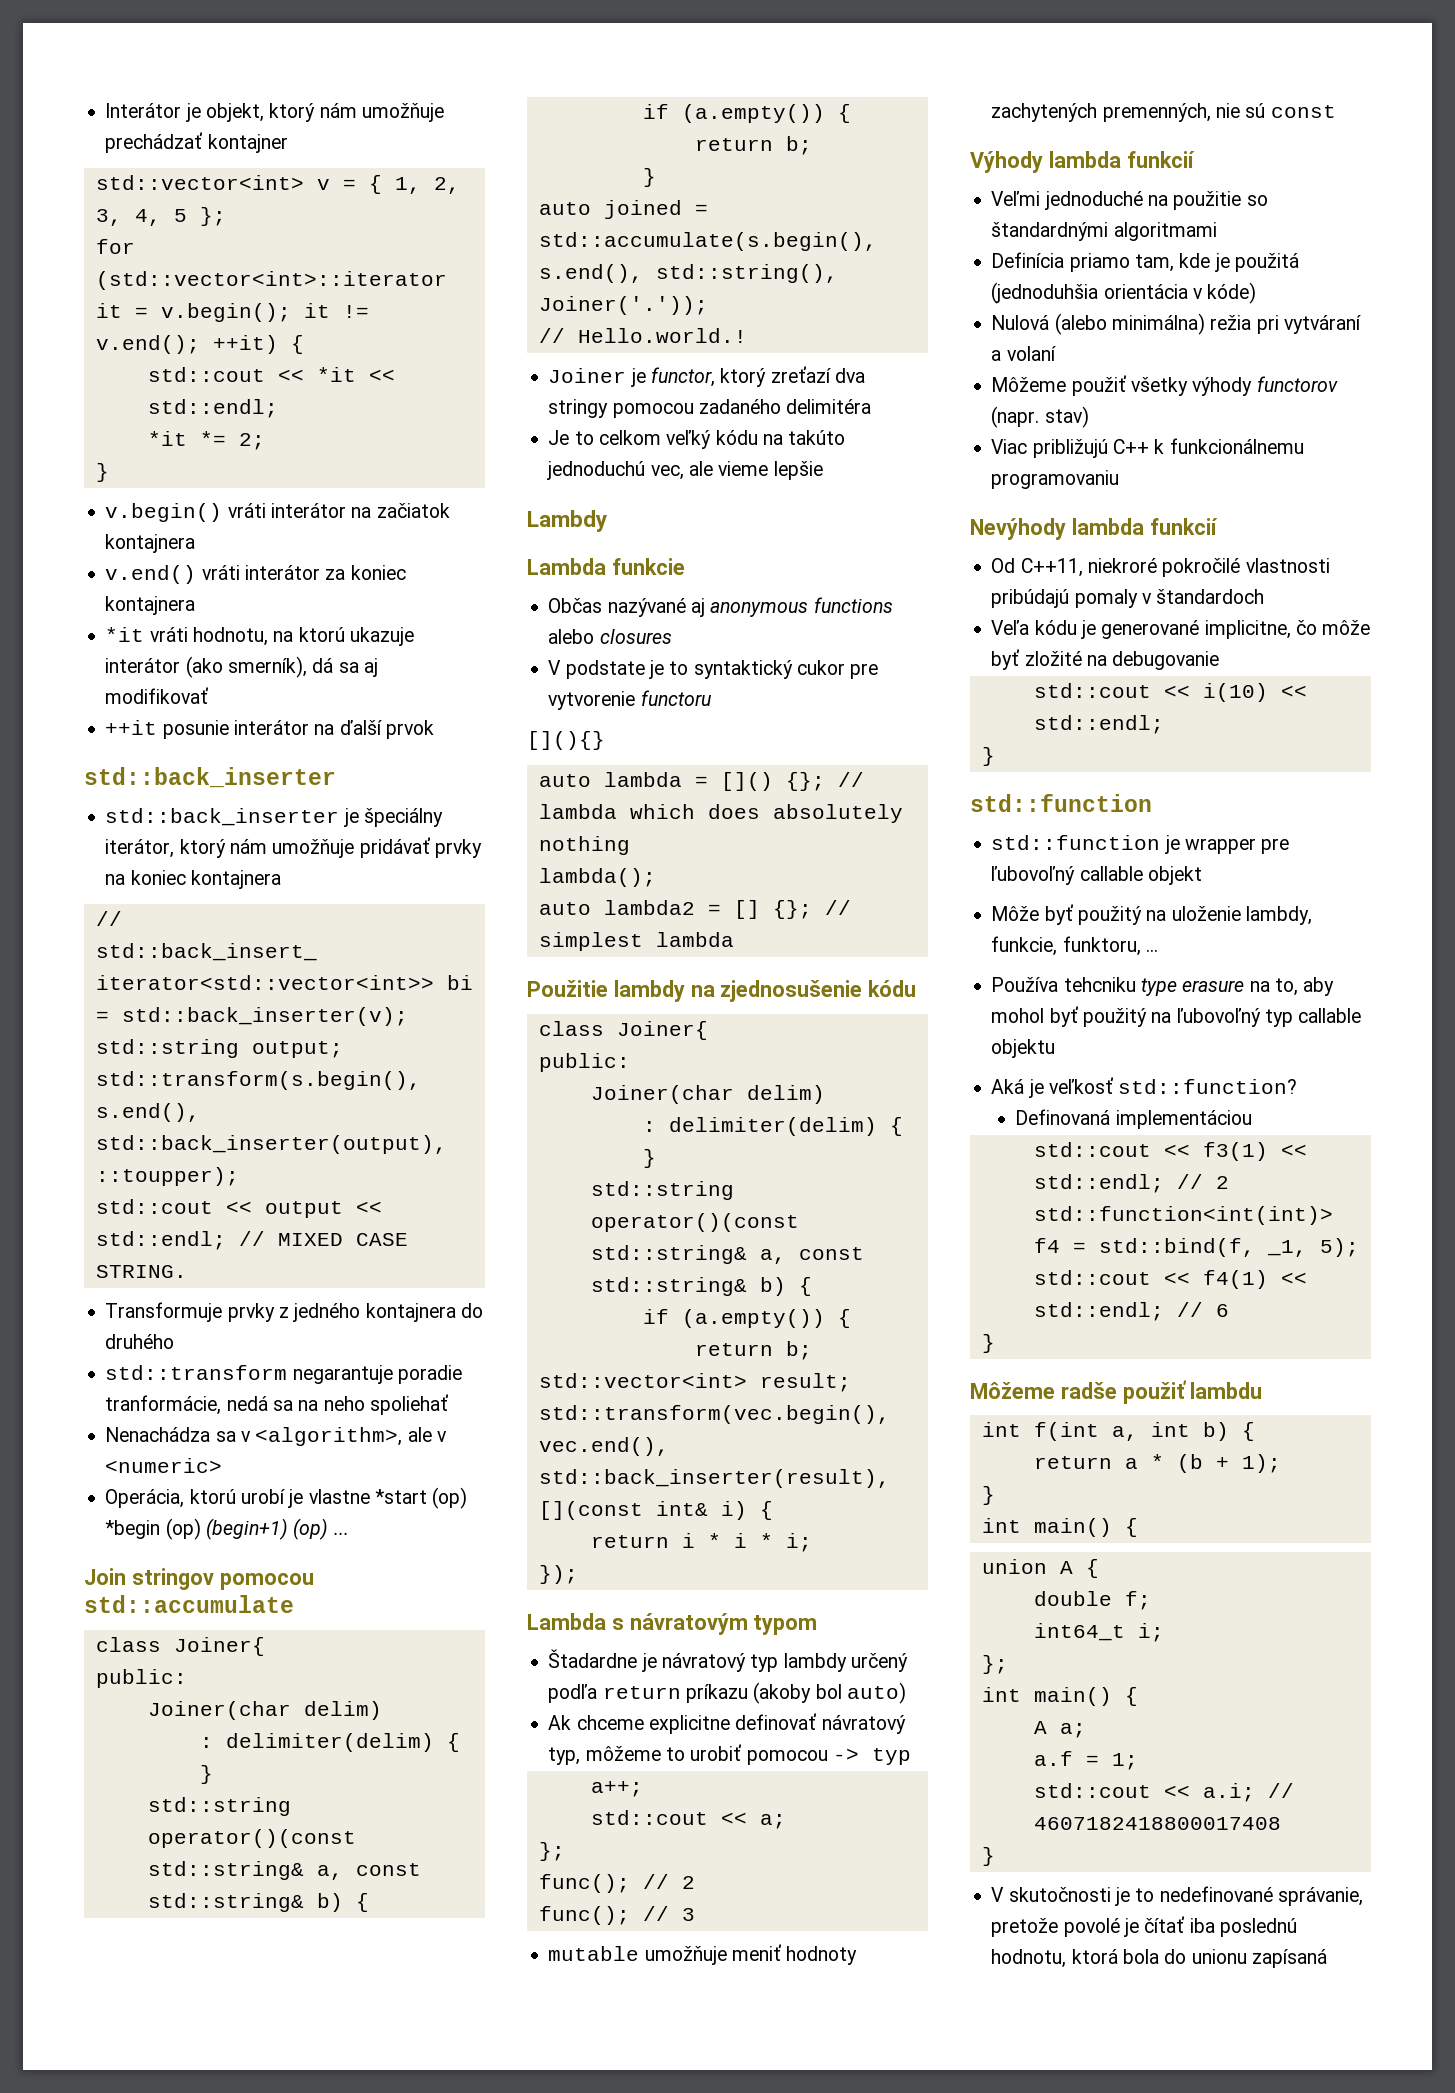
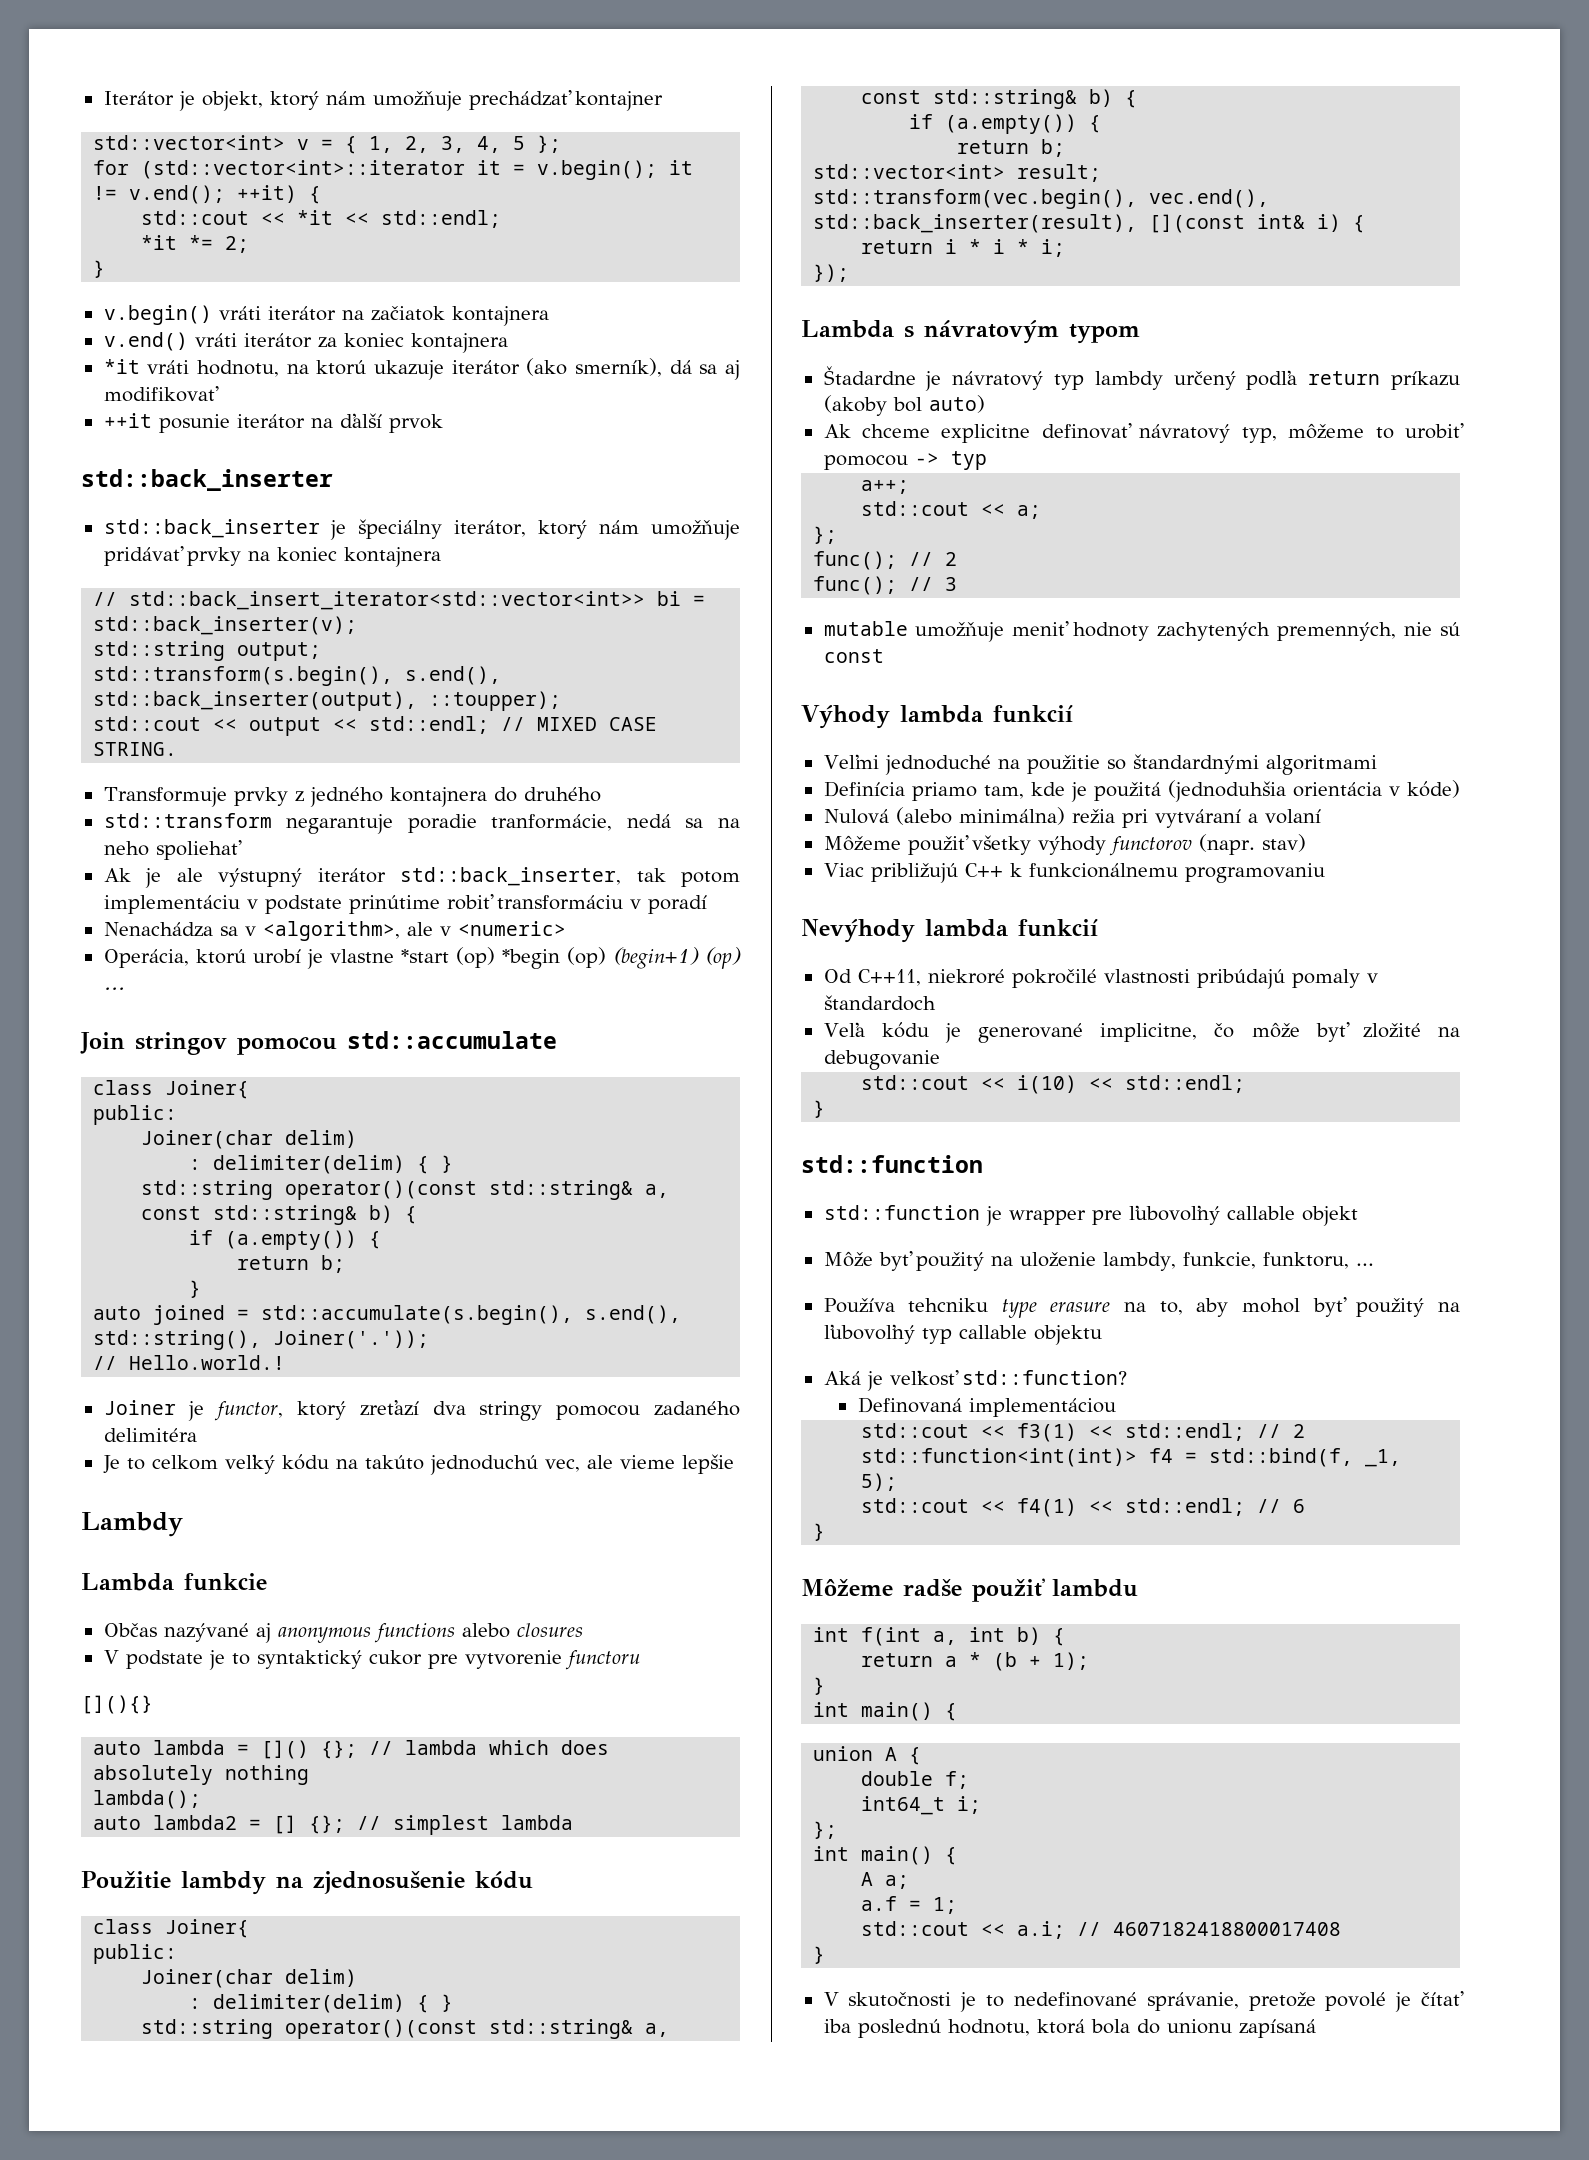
- Interátor je objekt, ktorý nám umožňuje prechádzať kontajner
+ Iterátor je objekt, ktorý nám umožňuje prechádzať kontajner
- v.begin() vráti interátor na začiatok kontajnera
+ v.begin() vráti iterátor na začiatok kontajnera
- v.end() vráti interátor za koniec kontajnera
+ v.end() vráti iterátor za koniec kontajnera
- *it vráti hodnotu, na ktorú ukazuje interátor (ako smerník), dá sa aj modifikovať
+ *it vráti hodnotu, na ktorú ukazuje iterátor (ako smerník), dá sa aj modifikovať
- ++it posunie interátor na ďalší prvok
+ ++it posunie iterátor na ďalší prvok
+ Ak je ale výstupný iterátor std::back_inserter, tak potom implementáciu v podstate prinútime robiť transformáciu v poradí

